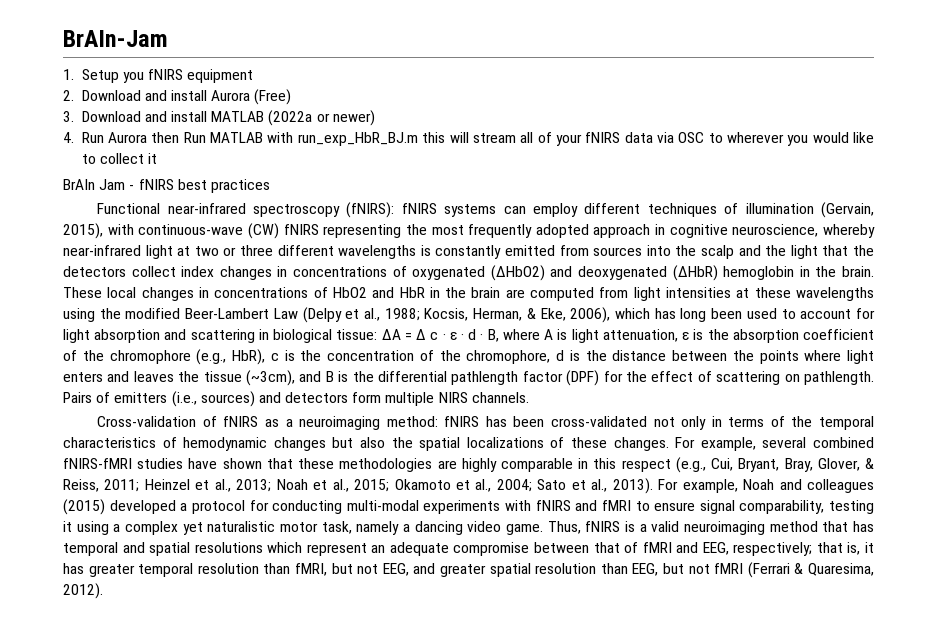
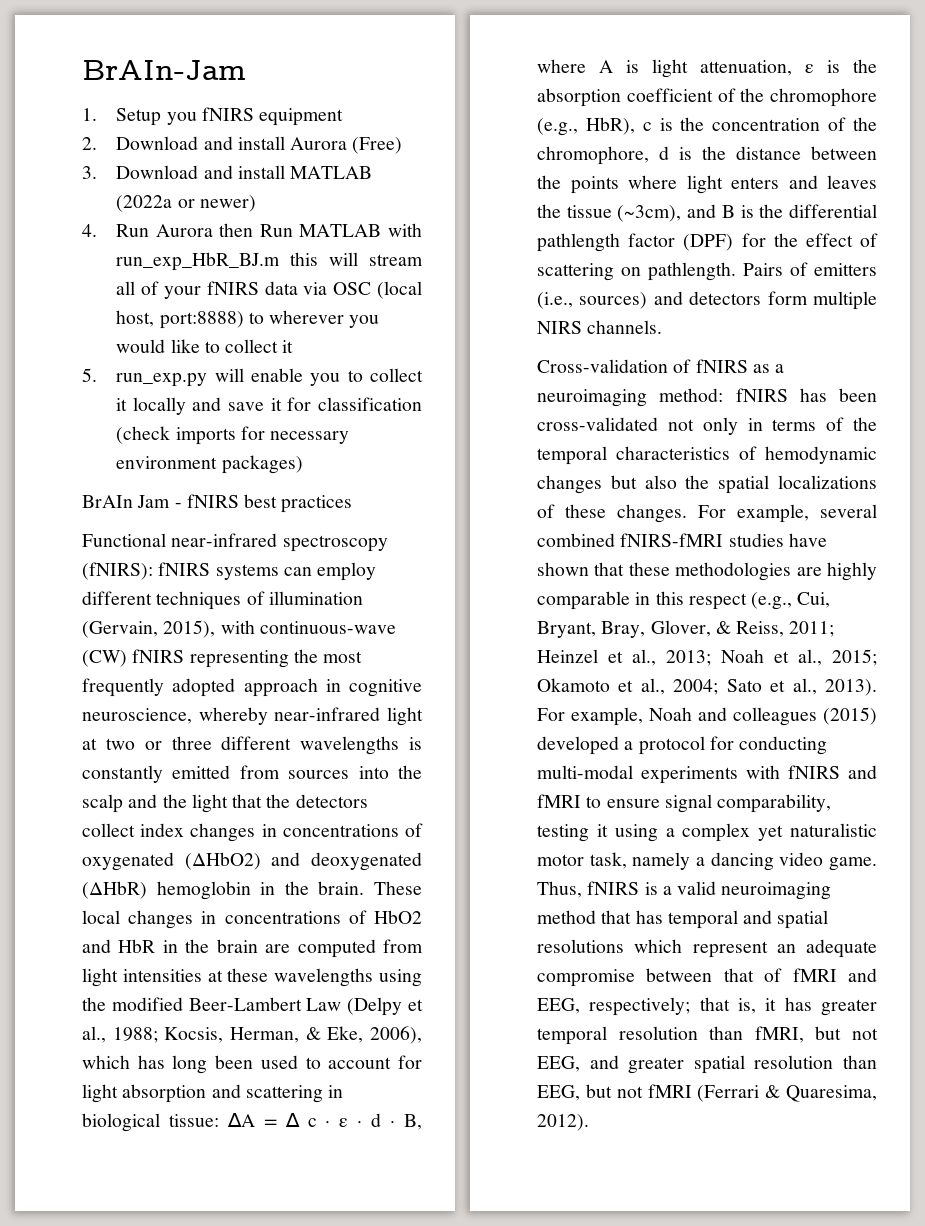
- 4. Run Aurora then Run MATLAB with run_exp_HbR_BJ.m this will stream all of your fNIRS data via OSC to wherever you would like to collect it
+ 4. Run Aurora then Run MATLAB with run_exp_HbR_BJ.m this will stream all of your fNIRS data via OSC (local host, port:8888) to wherever you would like to collect it
+ 5. run_exp.py will enable you to collect it locally and save it for classification (check imports for necessary environment packages)

